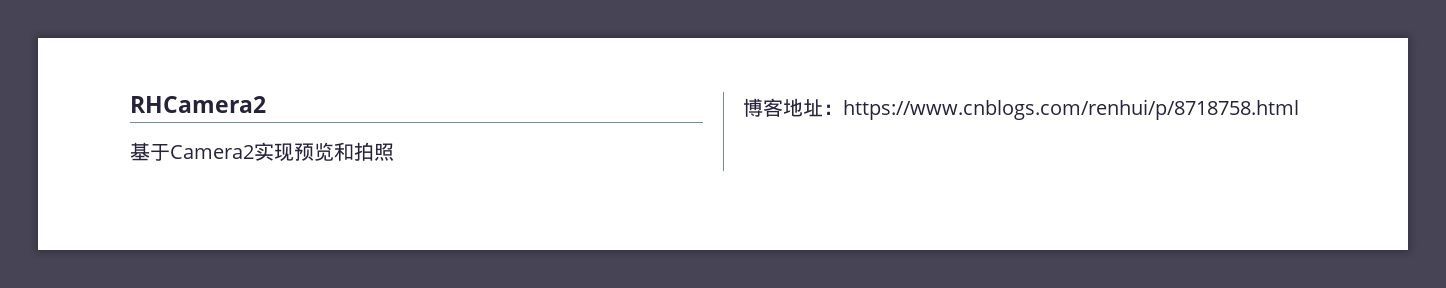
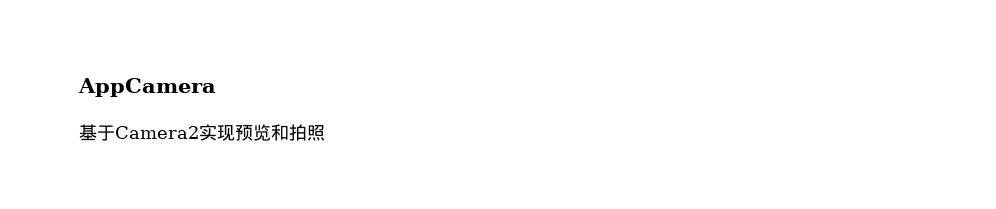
- RHCamera2
+ AppCamera
- 博客地址：https://www.cnblogs.com/renhui/p/8718758.html

